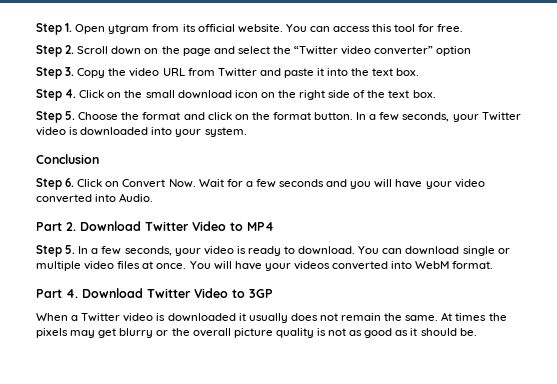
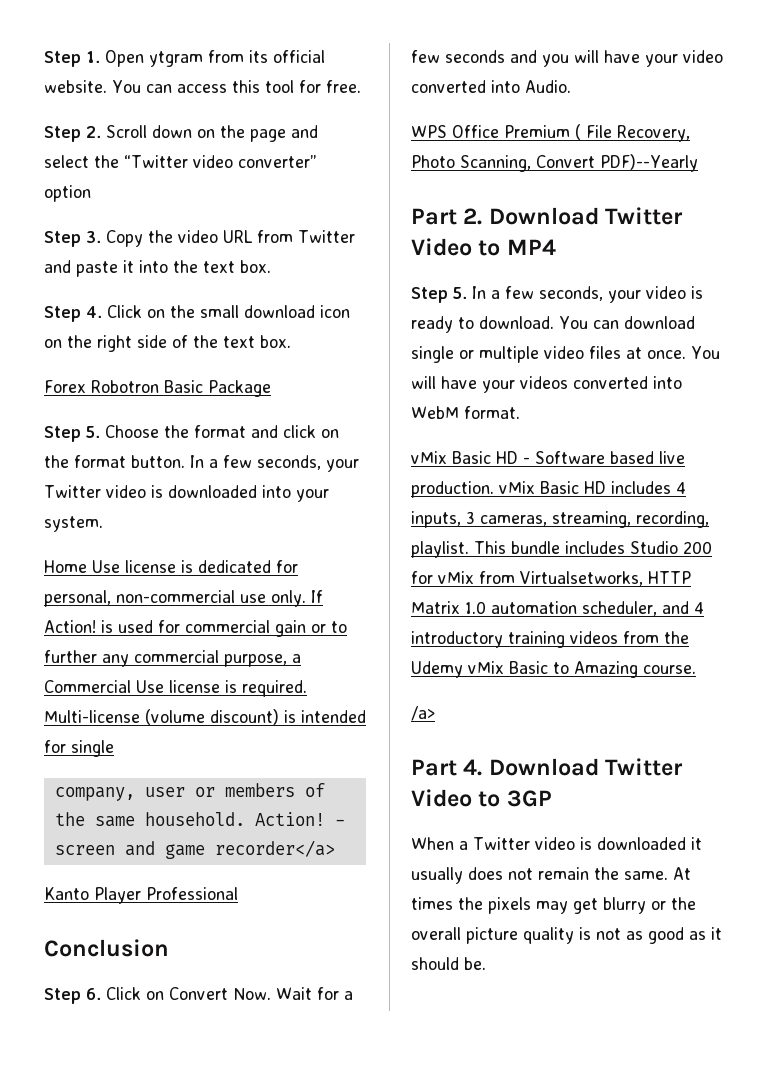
+ Forex Robotron Basic Package
+ Home Use license is dedicated for personal, non-commercial use only. If Action! is used for commercial gain or to further any commercial purpose, a Commercial Use license is required. Multi-license (volume discount) is intended for single
+ company, user or members of the same household. Action! - screen and game recorder</a>
+ Kanto Player Professional
+ WPS Office Premium ( File Recovery, Photo Scanning, Convert PDF)--Yearly
+ vMix Basic HD - Software based live production. vMix Basic HD includes 4 inputs, 3 cameras, streaming, recording, playlist. This bundle includes Studio 200 for vMix from Virtualsetworks, HTTP Matrix 1.0 automation scheduler, and 4 introductory training videos from the Udemy vMix Basic to Amazing course.
+ /a>

